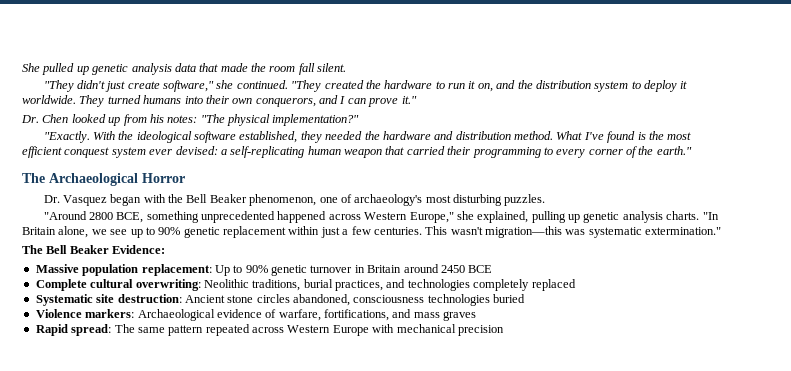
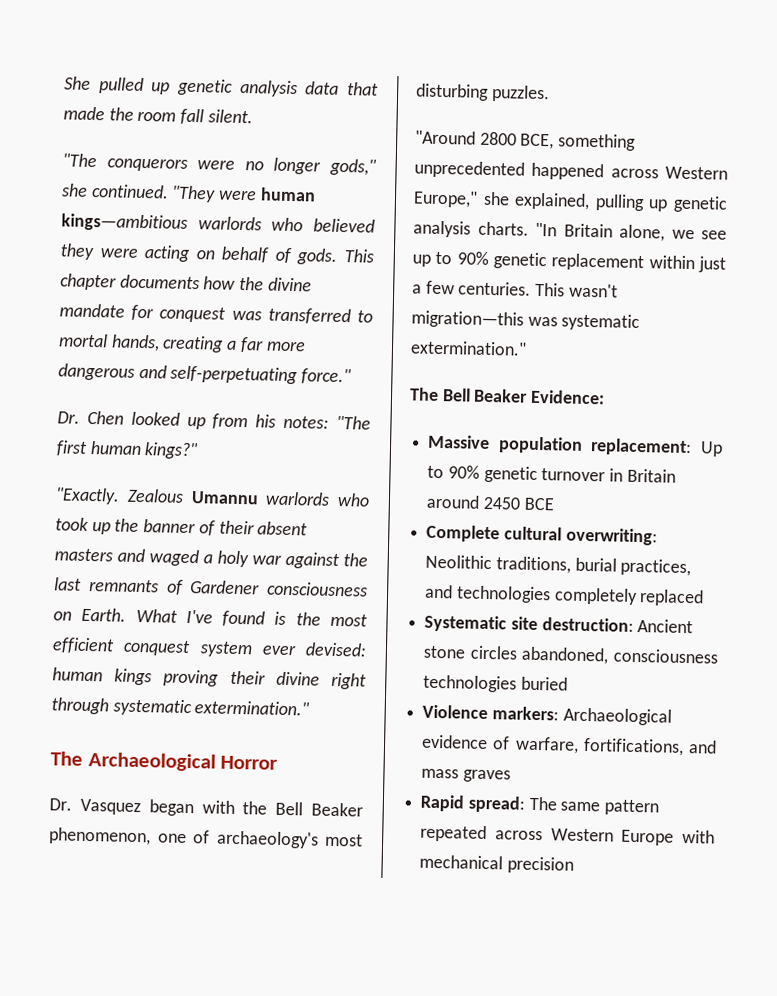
- "They didn't just create software," she continued. "They created the hardware to run it on, and the distribution system to deploy it worldwide. They turned humans into their own conquerors, and I can prove it."
+ "The conquerors were no longer gods," she continued. "They were human kings—ambitious warlords who believed they were acting on behalf of gods. This chapter documents how the divine mandate for conquest was transferred to mortal hands, creating a far more dangerous and self-perpetuating force."
- Dr. Chen looked up from his notes: "The physical implementation?"
- "Exactly. With the ideological software established, they needed the hardware and distribution method.
+ Dr. Chen looked up from his notes: "The first human kings?"
+ "Exactly. Zealous Umannu warlords who took up the banner of their absent masters and waged a holy war against the last remnants of Gardener consciousness on Earth.
- What I've found is the most efficient conquest system ever devised: a self-replicating human weapon that carried their programming to every corner of the earth."
+ What I've found is the most efficient conquest system ever devised: human kings proving their divine right through systematic extermination."

